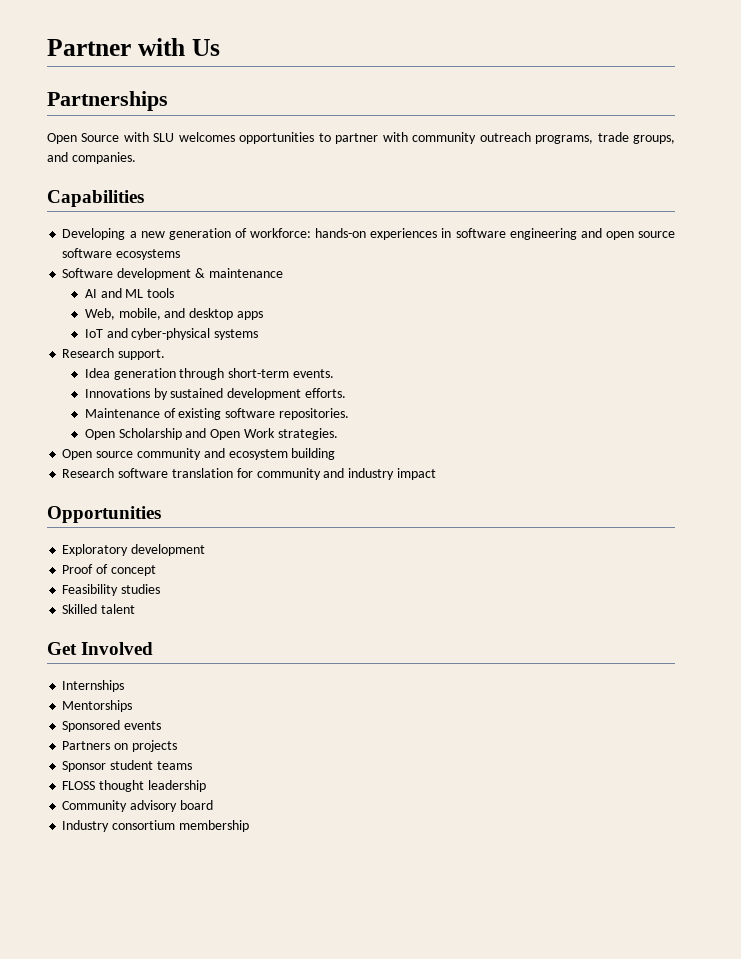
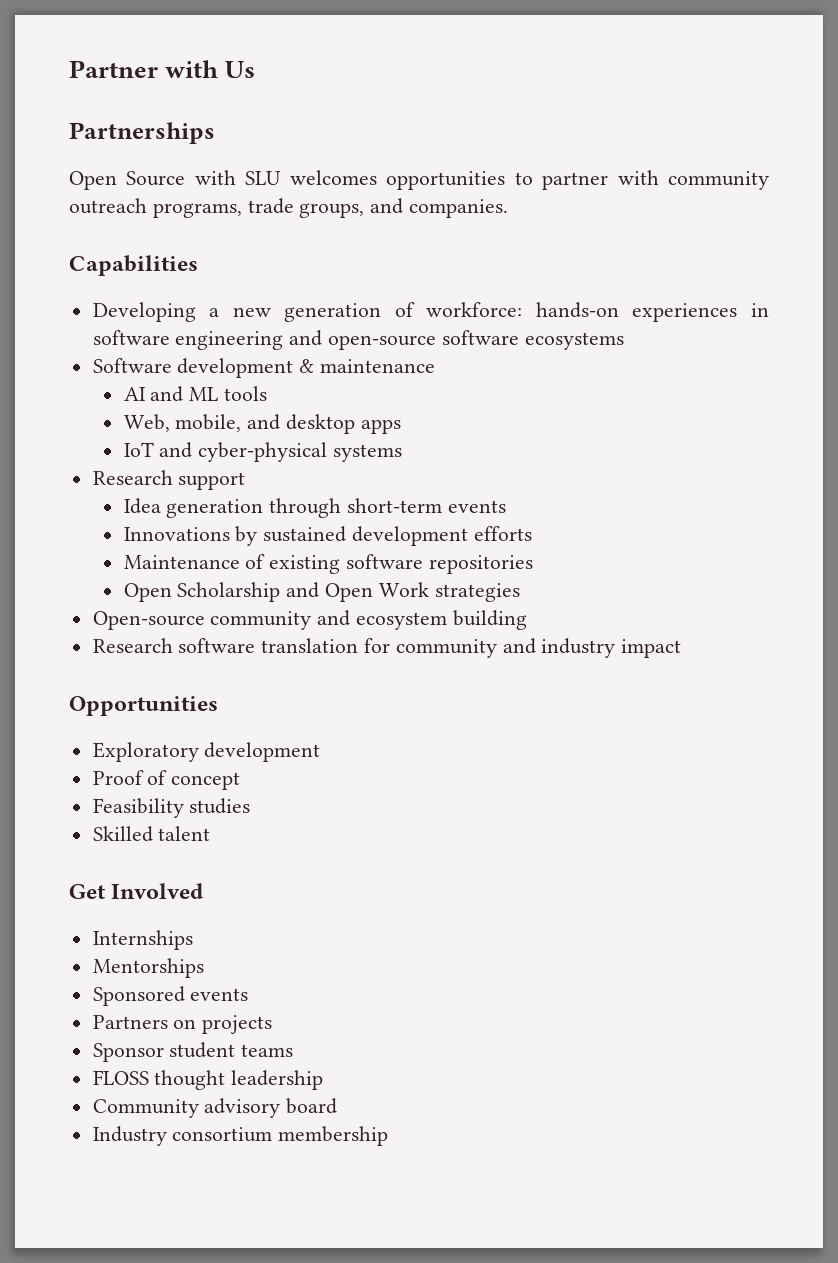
- Developing a new generation of workforce: hands-on experiences in software engineering and open source software ecosystems
+ Developing a new generation of workforce: hands-on experiences in software engineering and open-source software ecosystems
- Research support.
+ Research support
- Idea generation through short-term events.
+ Idea generation through short-term events
- Innovations by sustained development efforts.
+ Innovations by sustained development efforts
- Maintenance of existing software repositories.
+ Maintenance of existing software repositories
- Open Scholarship and Open Work strategies.
- Open source community and ecosystem building
+ Open Scholarship and Open Work strategies
+ Open-source community and ecosystem building

